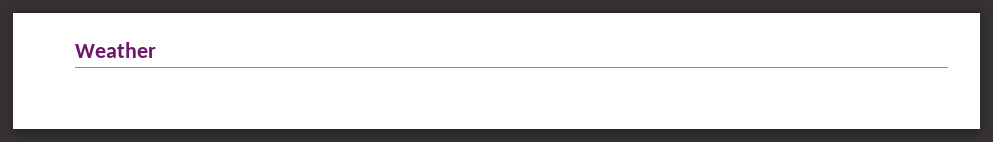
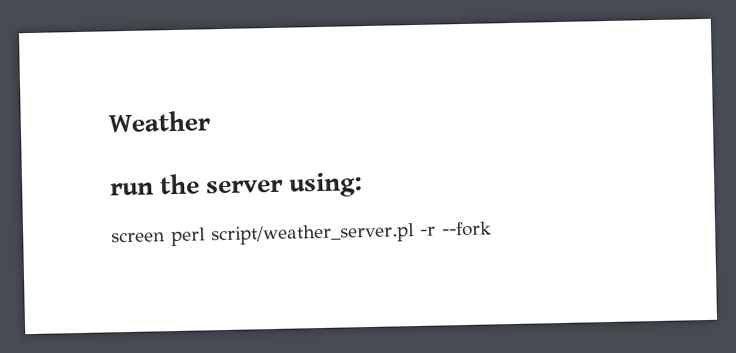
+ run the server using:
+ screen perl script/weather_server.pl -r --fork

